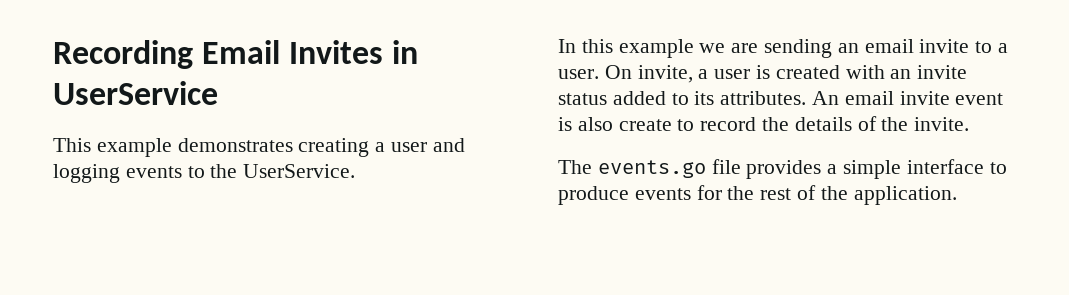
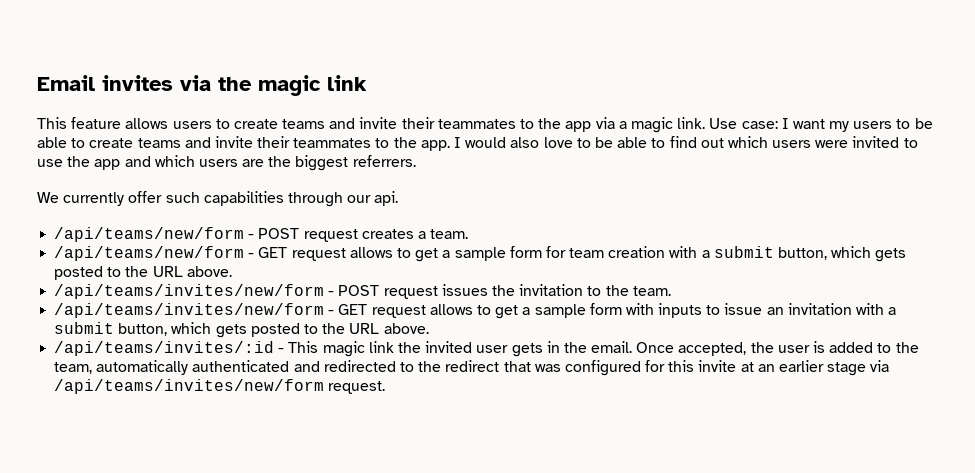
- Recording Email Invites in UserService
- This example demonstrates creating a user and logging events to the UserService.
- In this example we are sending an email invite to a user. On invite, a user is created with an invite status added to its attributes. An email invite event is also create to record the details of the invite.
- The events.go file provides a simple interface to produce events for the rest of the application.
+ Email invites via the magic link
+ This feature allows users to create teams and invite their teammates to the app via a magic link. Use case: I want my users to be able to create teams and invite their teammates to the app. I would also love to be able to find out which users were invited to use the app and which users are the biggest referrers.
+ We currently offer such capabilities through our api.
+ /api/teams/new/form - POST request creates a team.
+ /api/teams/new/form - GET request allows to get a sample form for team creation with a submit button, which gets posted to the URL above.
+ /api/teams/invites/new/form - POST request issues the invitation to the team.
+ /api/teams/invites/new/form - GET request allows to get a sample form with inputs to issue an invitation with a submit button, which gets posted to the URL above.
+ /api/teams/invites/:id - This magic link the invited user gets in the email. Once accepted, the user is added to the team, automatically authenticated and redirected to the redirect that was configured for this invite at an earlier stage via /api/teams/invites/new/form request.

